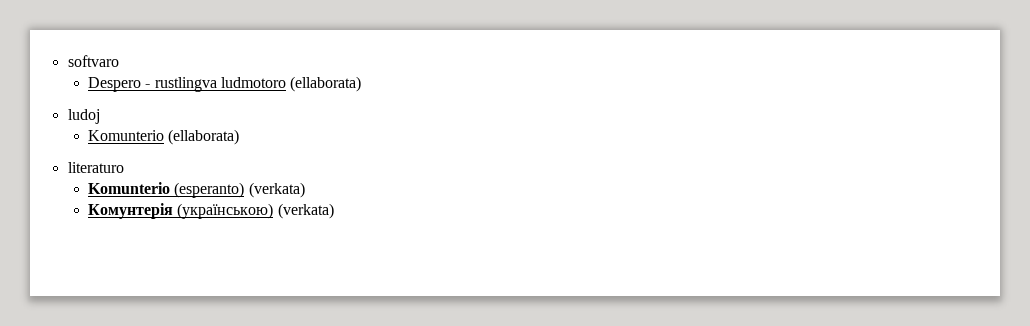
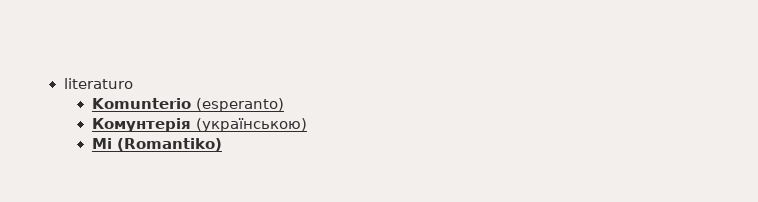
- softvaro
- Despero - rustlingva ludmotoro (ellaborata)
- ludoj
- Komunterio (ellaborata)
- Komunterio (esperanto) (verkata)
+ Komunterio (esperanto)
- Комунтерія (українською) (verkata)
+ Комунтерія (українською)
+ Mi (Romantiko)

